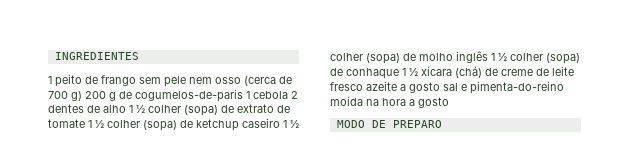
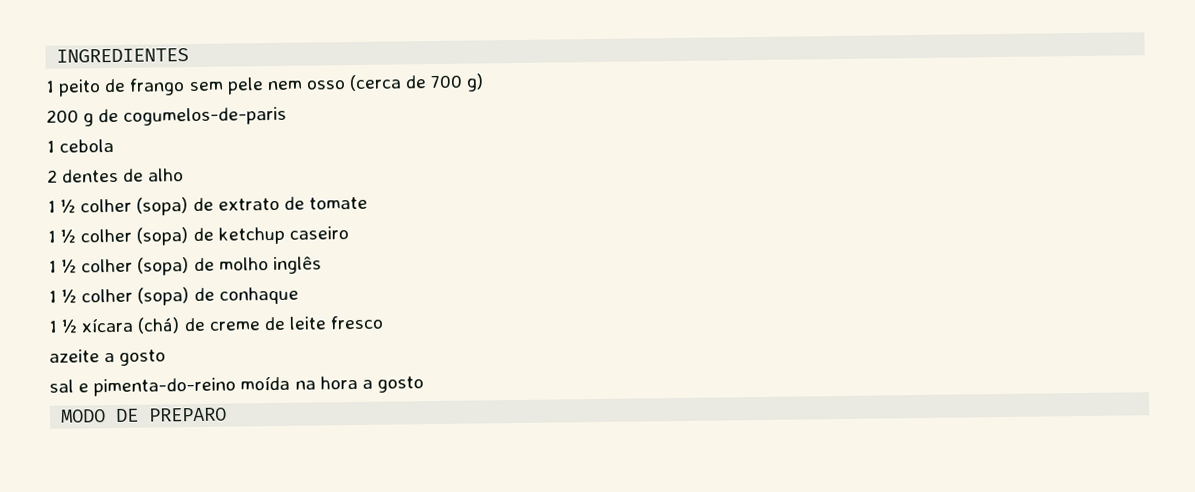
- 1 peito de frango sem pele nem osso (cerca de 700 g) 200 g de cogumelos-de-paris 1 cebola 2 dentes de alho 1 ½ colher (sopa) de extrato de tomate 1 ½ colher (sopa) de ketchup caseiro 1 ½ colher (sopa) de molho inglês 1 ½ colher (sopa) de conhaque 1 ½ xícara (chá) de creme de leite fresco azeite a gosto sal e pimenta-do-reino moída na hora a gosto
+ 1 peito de frango sem pele nem osso (cerca de 700 g)
+ 200 g de cogumelos-de-paris
+ 1 cebola
+ 2 dentes de alho
+ 1 ½ colher (sopa) de extrato de tomate
+ 1 ½ colher (sopa) de ketchup caseiro
+ 1 ½ colher (sopa) de molho inglês
+ 1 ½ colher (sopa) de conhaque
+ 1 ½ xícara (chá) de creme de leite fresco
+ azeite a gosto
+ sal e pimenta-do-reino moída na hora a gosto

